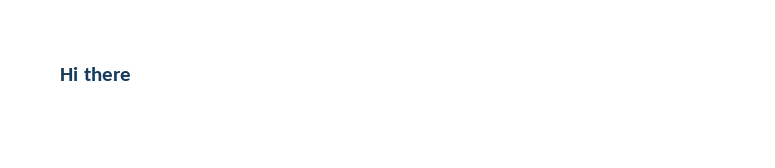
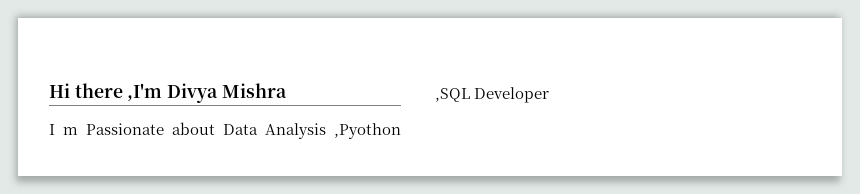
- Hi there
+ Hi there ,I'm Divya Mishra
+ I m Passionate about Data Analysis ,Pyothon ,SQL Developer

